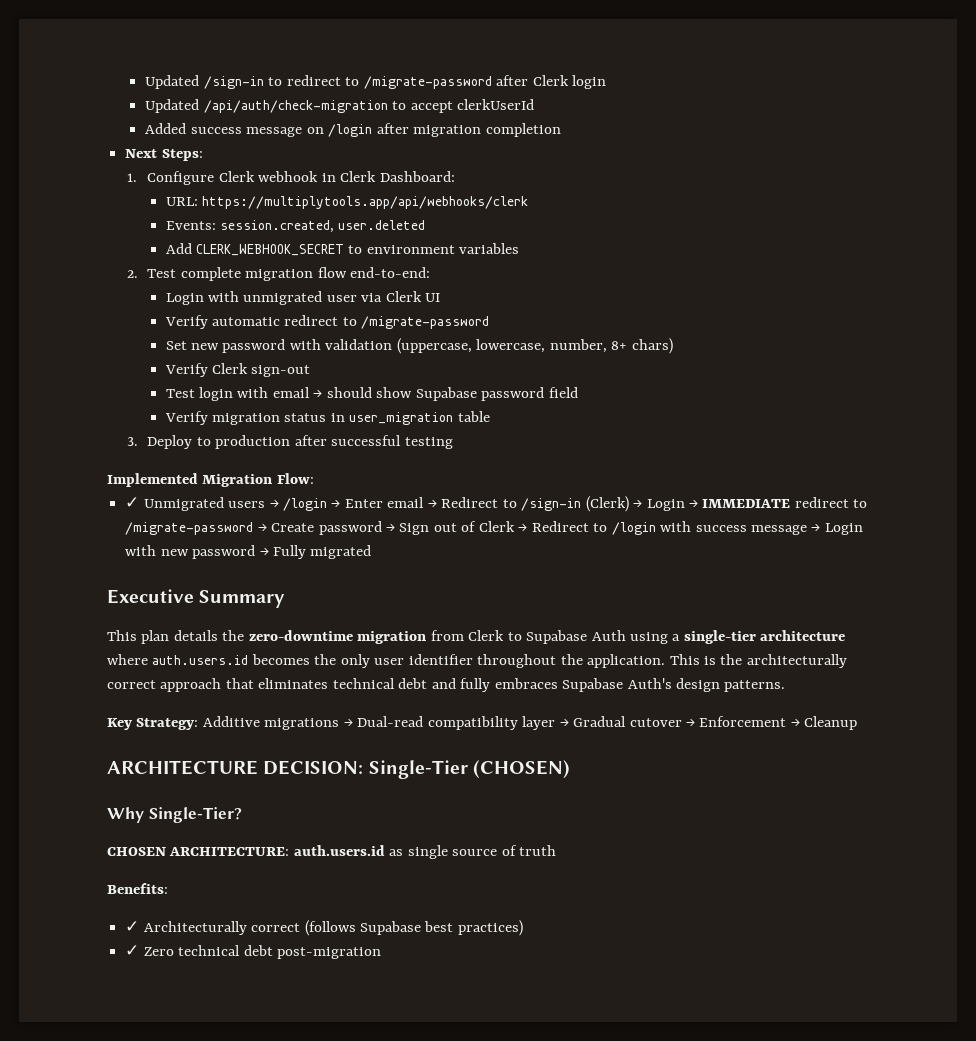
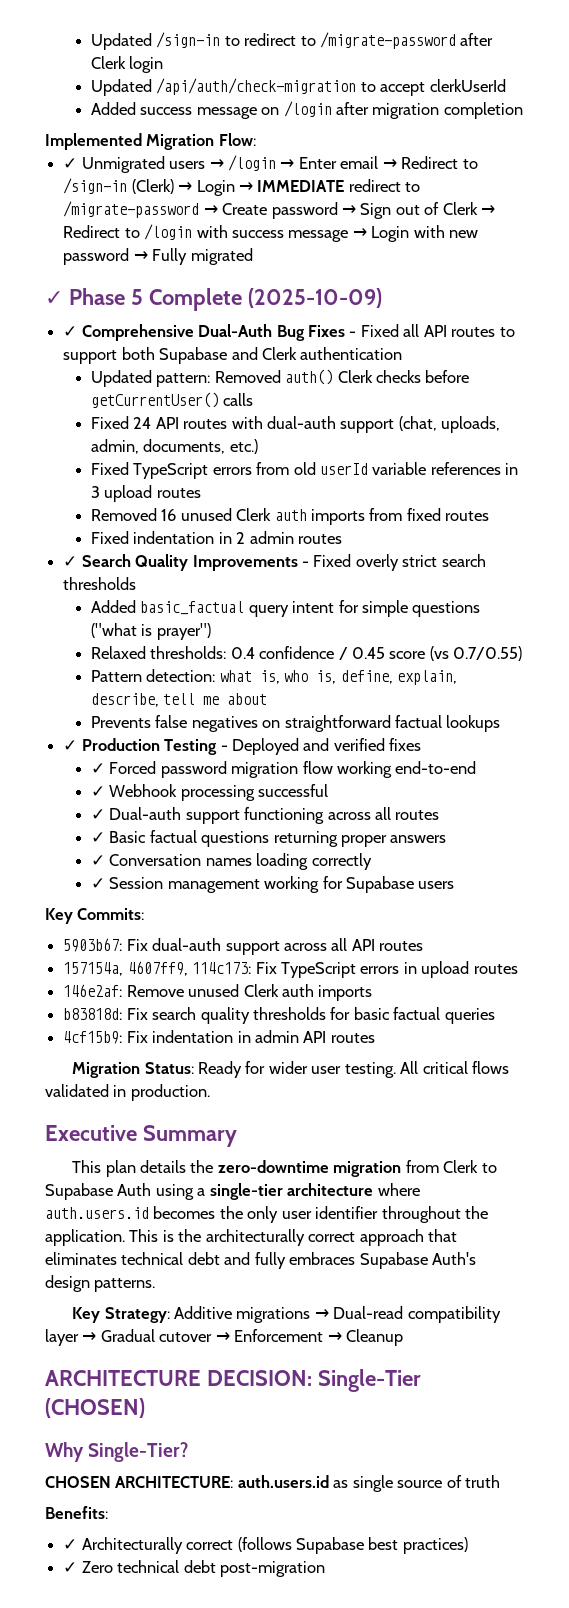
- Next Steps:
- 1. Configure Clerk webhook in Clerk Dashboard:
- URL: https://multiplytools.app/api/webhooks/clerk
- Events: session.created, user.deleted
- Add CLERK_WEBHOOK_SECRET to environment variables
- 2. Test complete migration flow end-to-end:
- Login with unmigrated user via Clerk UI
- Verify automatic redirect to /migrate-password
- Set new password with validation (uppercase, lowercase, number, 8+ chars)
- Verify Clerk sign-out
- Test login with email → should show Supabase password field
- Verify migration status in user_migration table
- 3. Deploy to production after successful testing
+ ✓ Phase 5 Complete (2025-10-09)
+ ✓ Comprehensive Dual-Auth Bug Fixes - Fixed all API routes to support both Supabase and Clerk authentication
+ Updated pattern: Removed auth() Clerk checks before getCurrentUser() calls
+ Fixed 24 API routes with dual-auth support (chat, uploads, admin, documents, etc.)
+ Fixed TypeScript errors from old userId variable references in 3 upload routes
+ Removed 16 unused Clerk auth imports from fixed routes
+ Fixed indentation in 2 admin routes
+ ✓ Search Quality Improvements - Fixed overly strict search thresholds
+ Added basic_factual query intent for simple questions ("what is prayer")
+ Relaxed thresholds: 0.4 confidence / 0.45 score (vs 0.7/0.55)
+ Pattern detection: what is, who is, define, explain, describe, tell me about
+ Prevents false negatives on straightforward factual lookups
+ ✓ Production Testing - Deployed and verified fixes
+ ✓ Forced password migration flow working end-to-end
+ ✓ Webhook processing successful
+ ✓ Dual-auth support functioning across all routes
+ ✓ Basic factual questions returning proper answers
+ ✓ Conversation names loading correctly
+ ✓ Session management working for Supabase users
+ Key Commits:
+ 5903b67: Fix dual-auth support across all API routes
+ 157154a, 4607ff9, 114c173: Fix TypeScript errors in upload routes
+ 146e2af: Remove unused Clerk auth imports
+ b83818d: Fix search quality thresholds for basic factual queries
+ 4cf15b9: Fix indentation in admin API routes
+ Migration Status: Ready for wider user testing. All critical flows validated in production.

